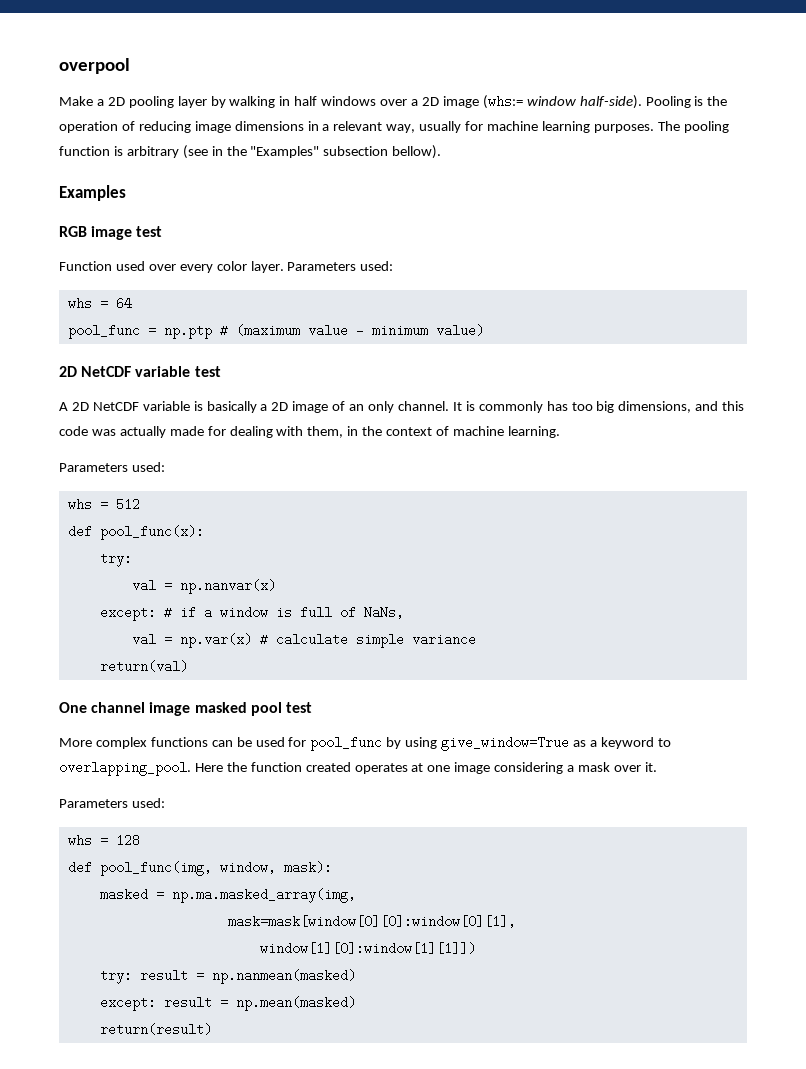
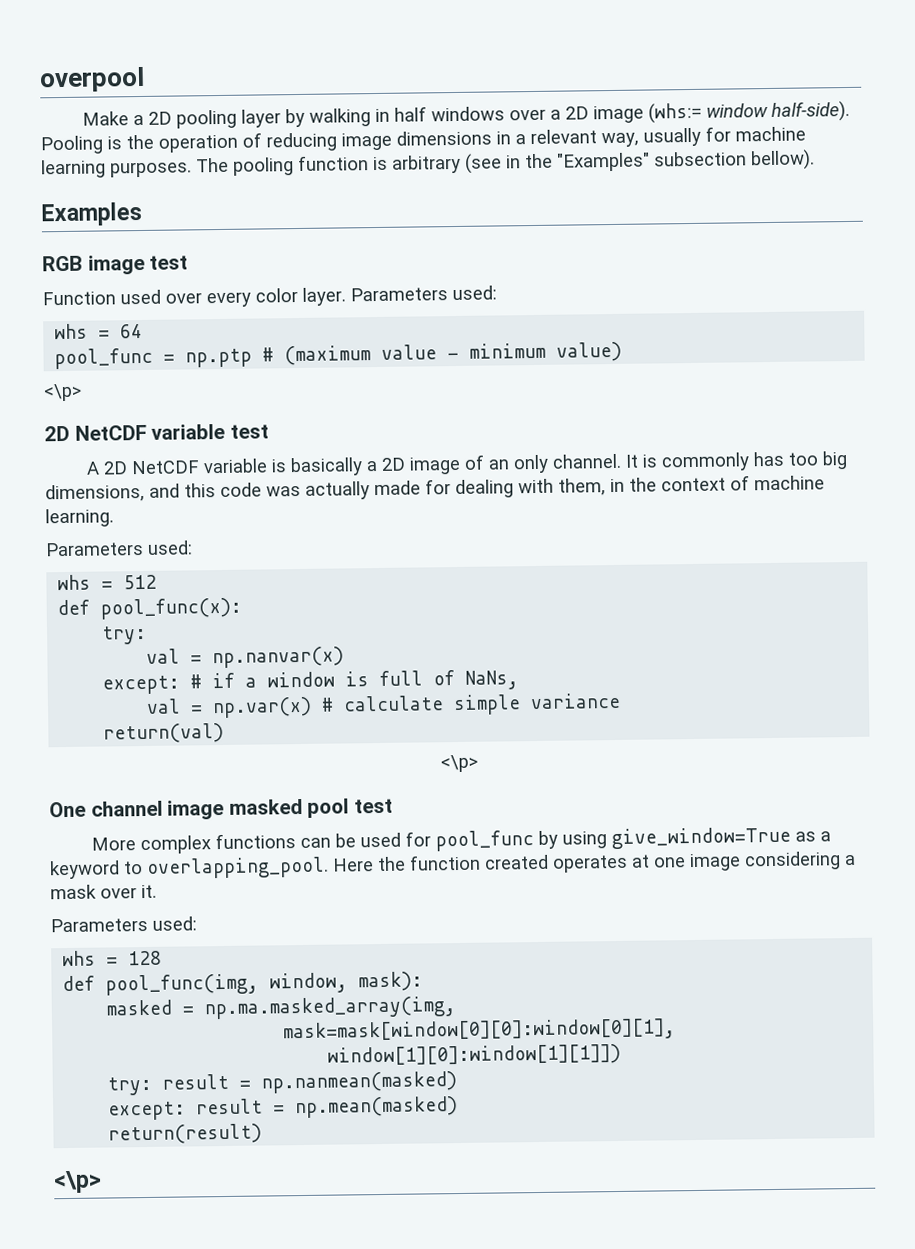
  pool_func = np.ptp # (maximum value - minimum value)
+ <\p>
  return(val)
+ <\p>
  return(result)
+ <\p>

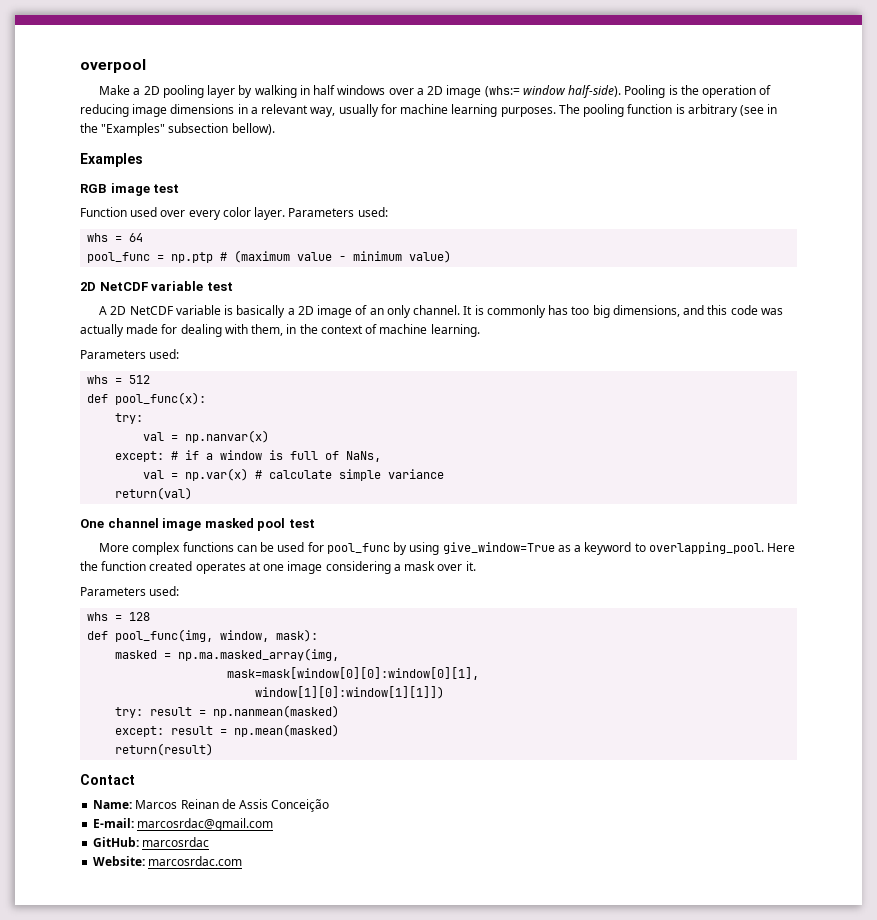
  pool_func = np.ptp # (maximum value - minimum value)
- <\p>
  return(val)
- <\p>
  return(result)
- <\p>
+ Contact
+ Name: Marcos Reinan de Assis Conceição
+ E-mail: marcosrdac@gmail.com
+ GitHub: marcosrdac
+ Website: marcosrdac.com

